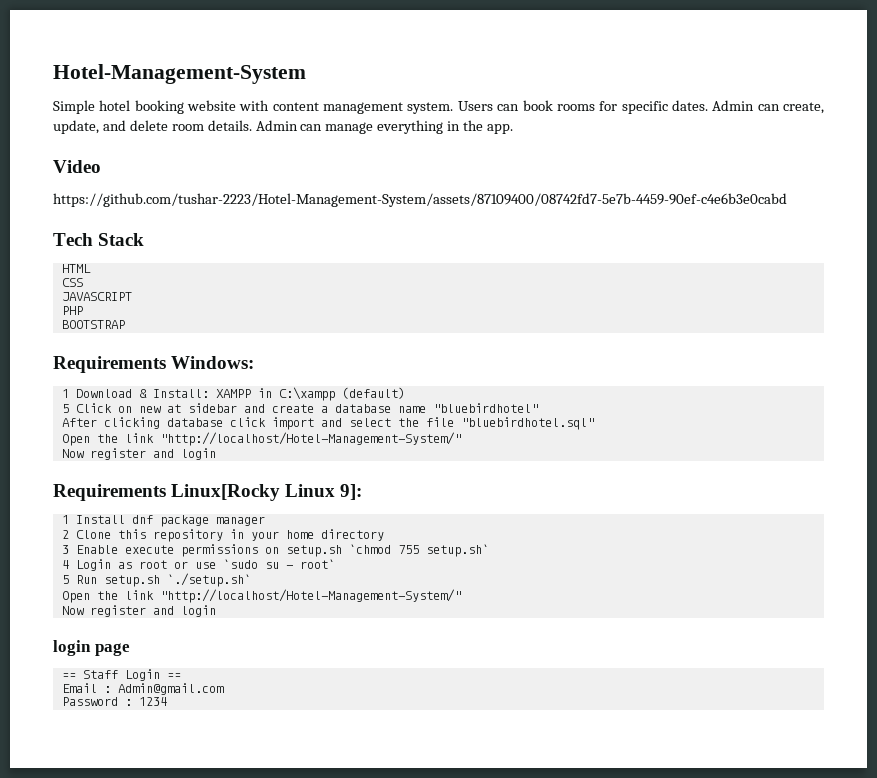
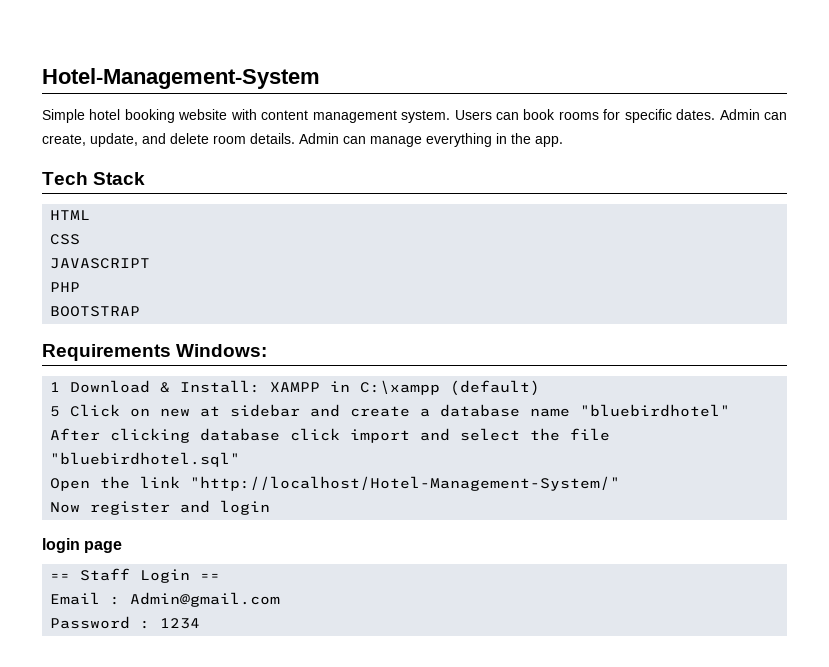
- Video
- https://github.com/tushar-2223/Hotel-Management-System/assets/87109400/08742fd7-5e7b-4459-90ef-c4e6b3e0cabd
- Requirements Linux[Rocky Linux 9]:
- 1 Install dnf package manager
- 2 Clone this repository in your home directory
- 3 Enable execute permissions on setup.sh `chmod 755 setup.sh`
- 4 Login as root or use `sudo su - root`
- 5 Run setup.sh `./setup.sh`
- Open the link "http://localhost/Hotel-Management-System/"
- Now register and login

